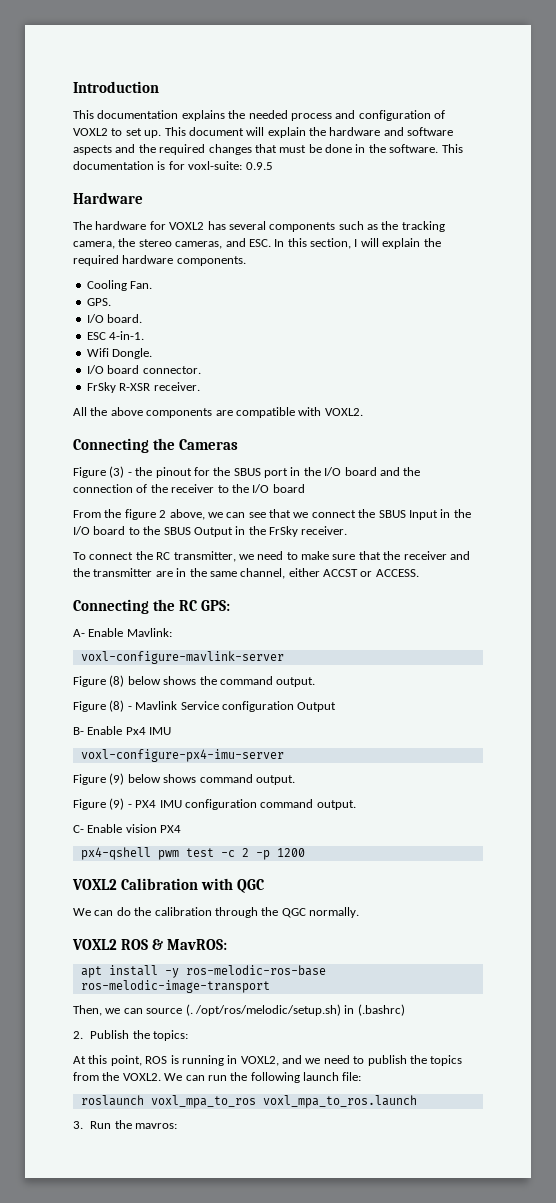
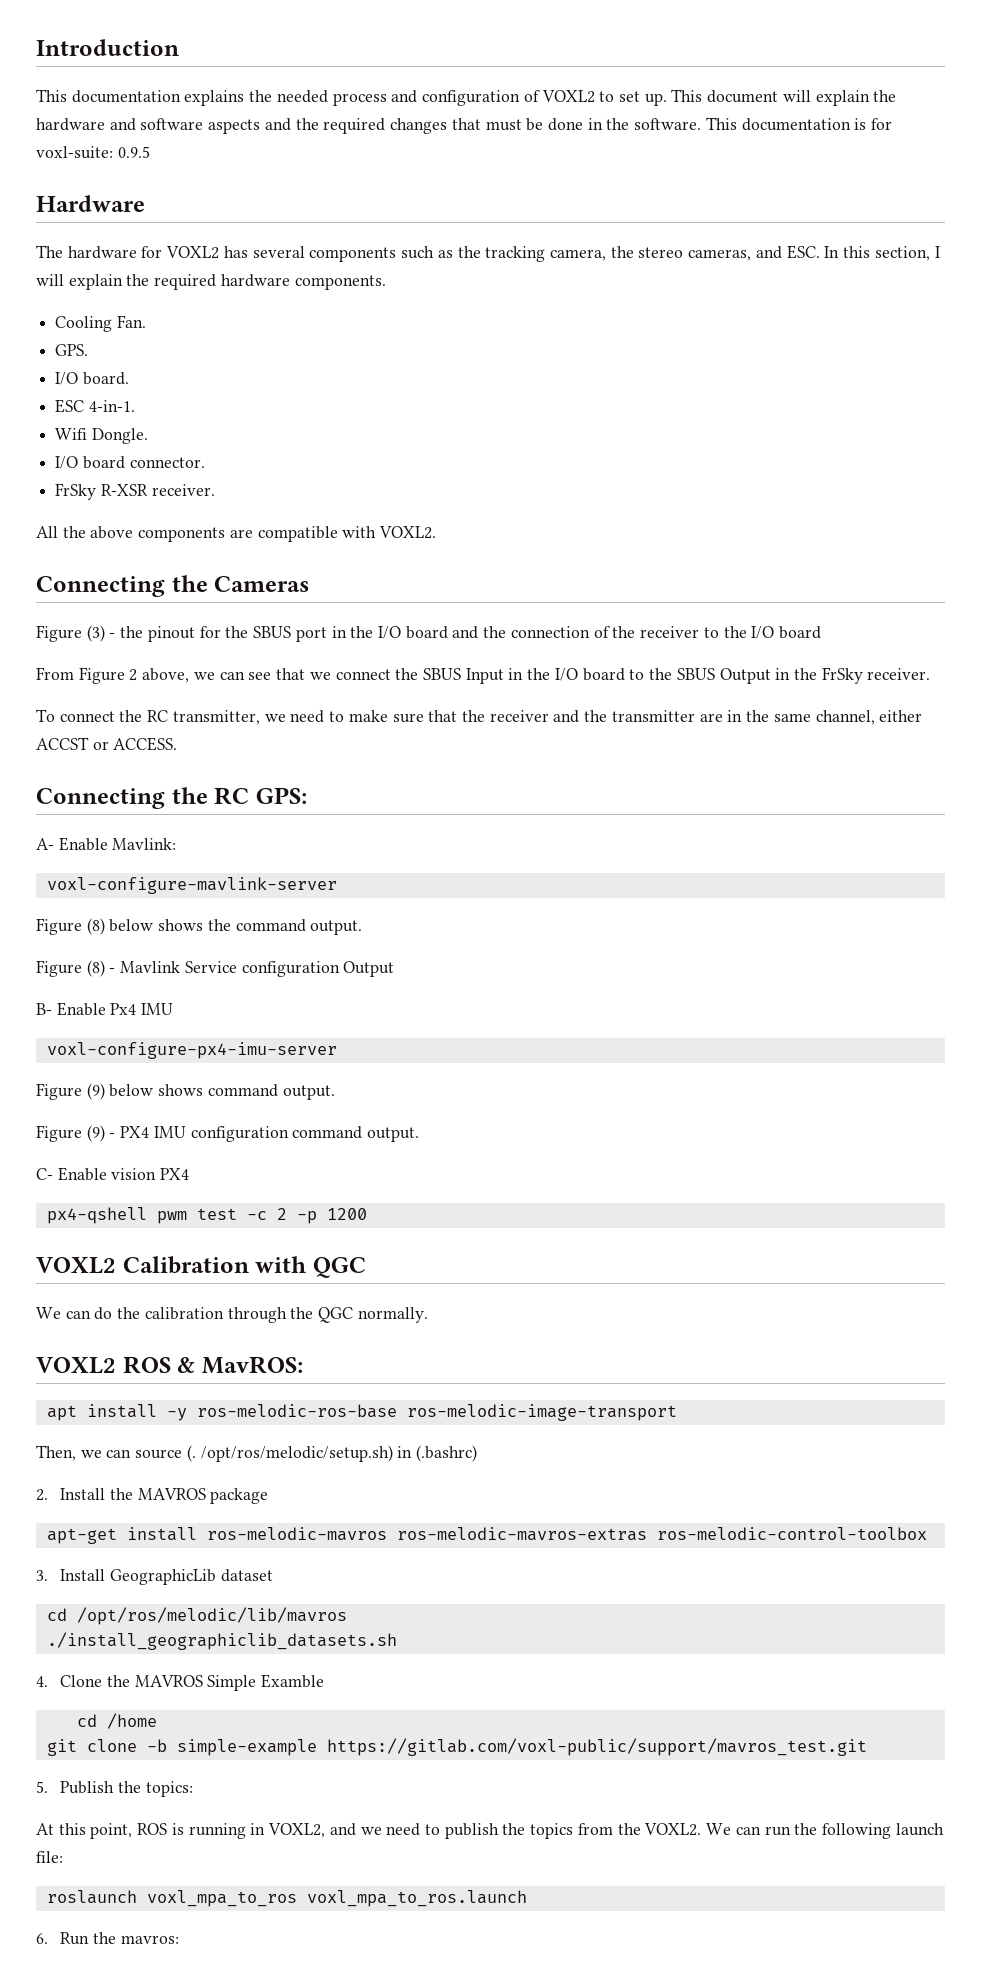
- From the figure 2 above, we can see that we connect the SBUS Input in the I/O board to the SBUS Output in the FrSky receiver.
+ From Figure 2 above, we can see that we connect the SBUS Input in the I/O board to the SBUS Output in the FrSky receiver.
- 2. Publish the topics:
+ 2. Install the MAVROS package
+ apt-get install ros-melodic-mavros ros-melodic-mavros-extras ros-melodic-control-toolbox
+ 3. Install GeographicLib dataset
+ cd /opt/ros/melodic/lib/mavros
+ ./install_geographiclib_datasets.sh
+ 4. Clone the MAVROS Simple Examble
+ cd /home
+ git clone -b simple-example https://gitlab.com/voxl-public/support/mavros_test.git
+ 5. Publish the topics:
- 3. Run the mavros:
+ 6. Run the mavros:

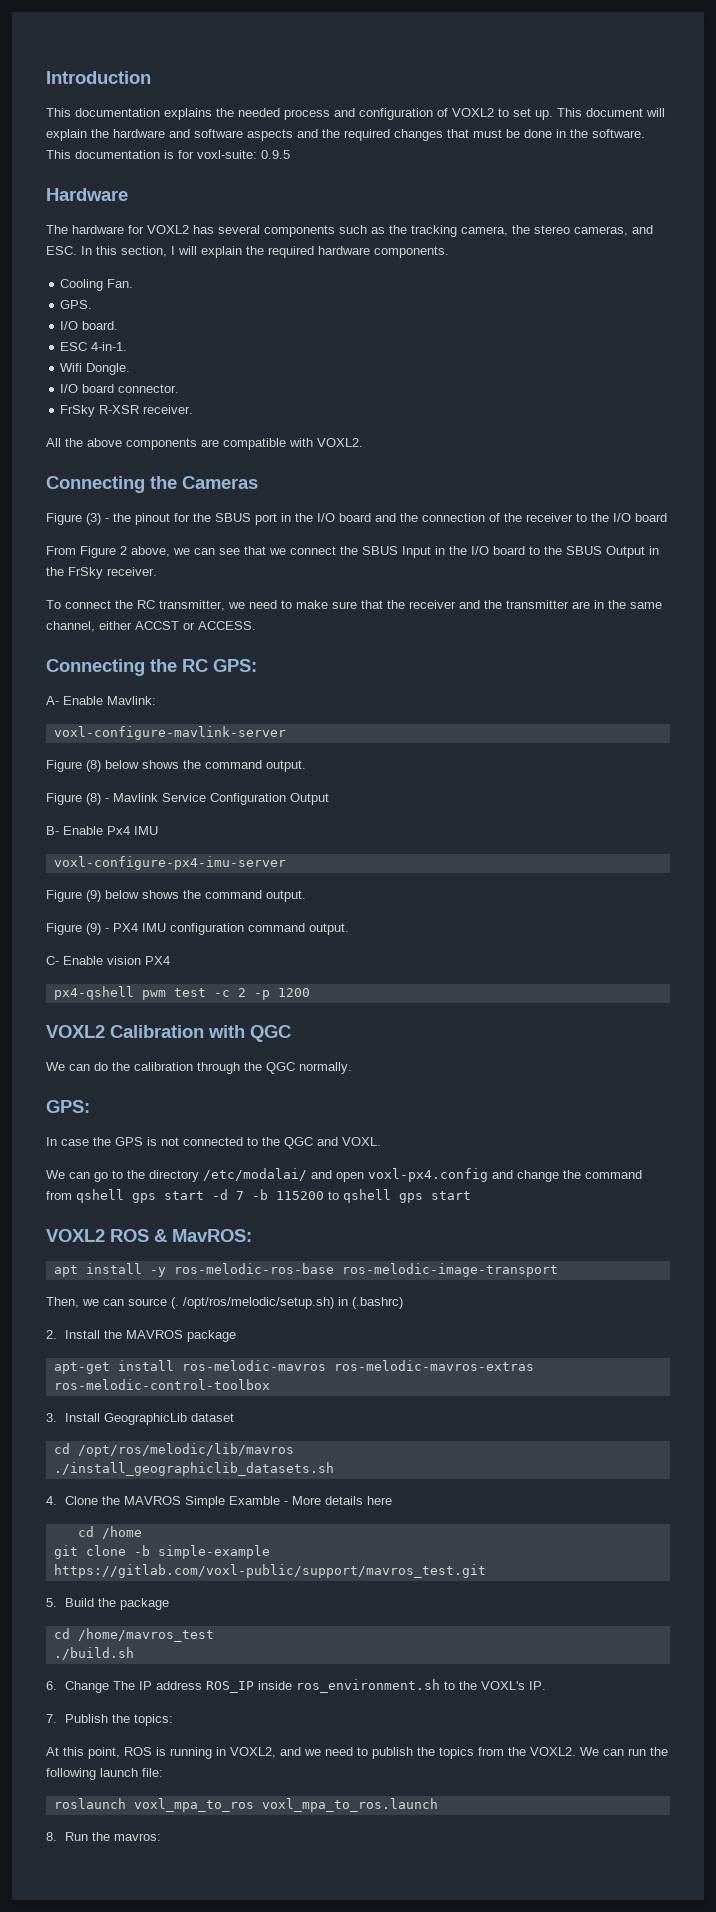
- Figure (8) - Mavlink Service configuration Output
+ Figure (8) - Mavlink Service Configuration Output
- Figure (9) below shows command output.
+ Figure (9) below shows the command output.
  We can do the calibration through the QGC normally.
+ GPS:
+ In case the GPS is not connected to the QGC and VOXL.
+ We can go to the directory /etc/modalai/ and open voxl-px4.config and change the command from qshell gps start -d 7 -b 115200 to qshell gps start
- 4. Clone the MAVROS Simple Examble
+ 4. Clone the MAVROS Simple Examble - More details here
- 5. Publish the topics:
+ 5. Build the package
+ cd /home/mavros_test
+ ./build.sh
+ 6. Change The IP address ROS_IP inside ros_environment.sh to the VOXL's IP.
+ 7. Publish the topics:
- 6. Run the mavros:
+ 8. Run the mavros:

